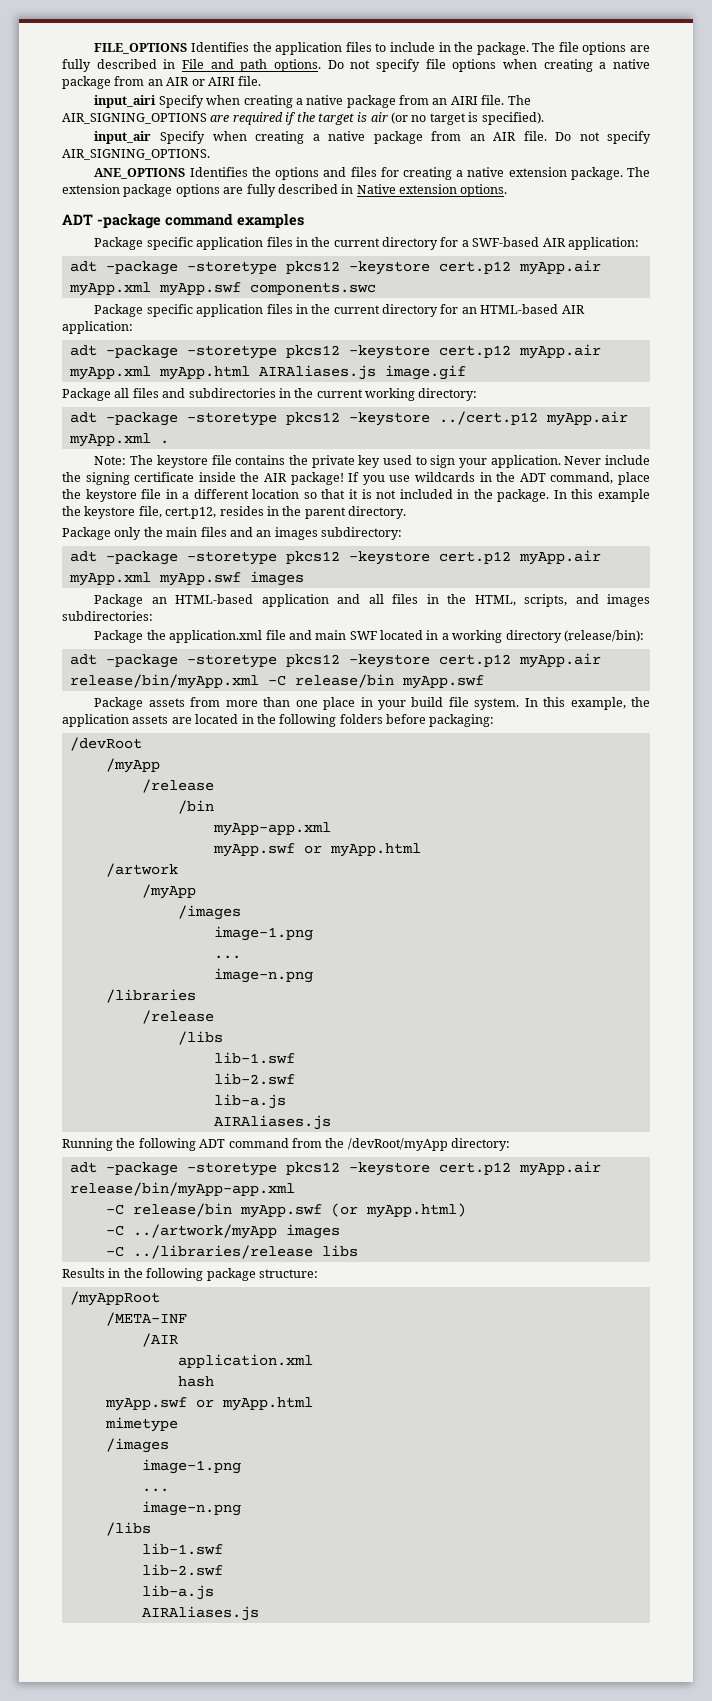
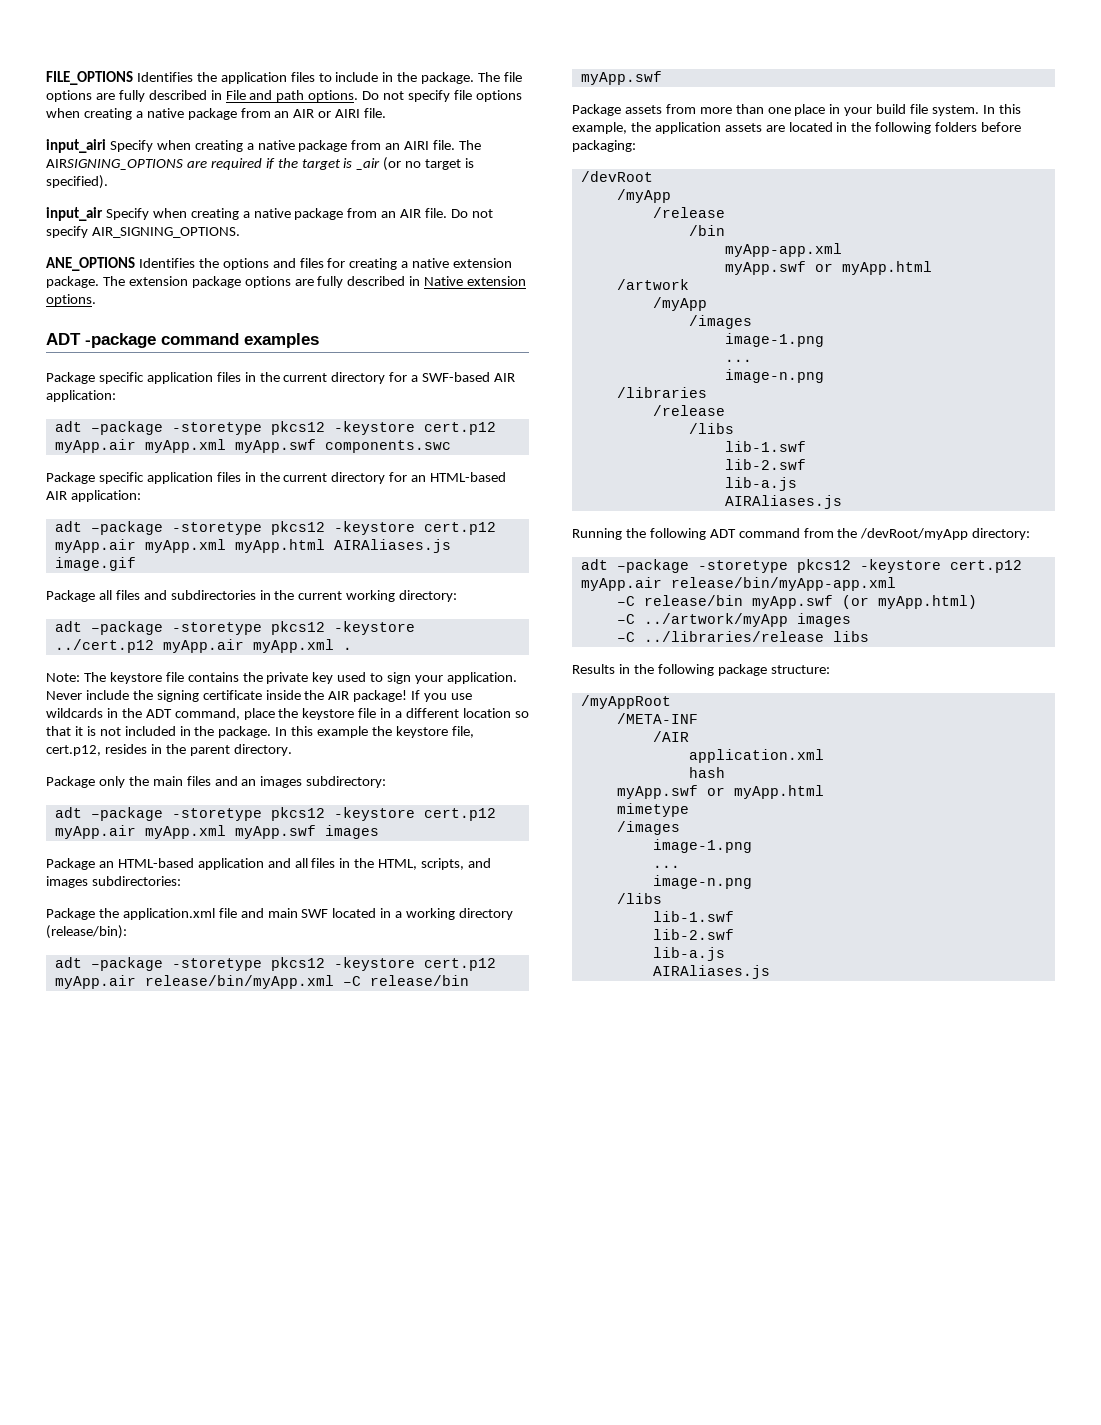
- The AIR_SIGNING_OPTIONS are required if the target is air (or no target is specified).
+ The AIRSIGNING_OPTIONS are required if the target is _air (or no target is specified).

